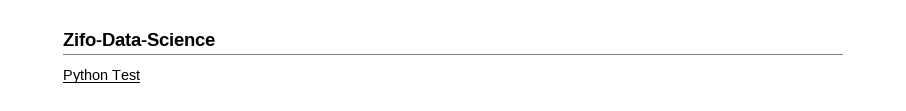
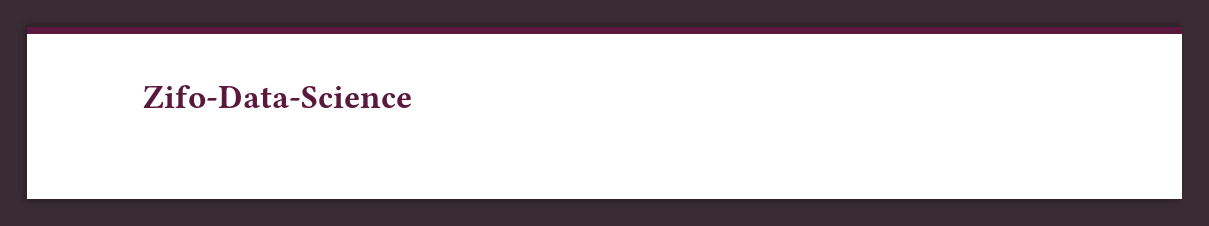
- Python Test

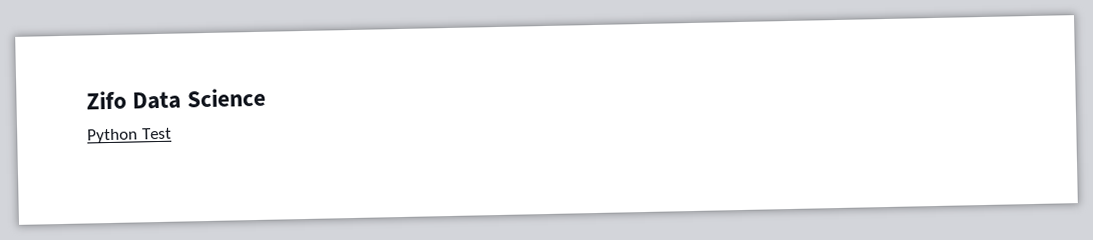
- Zifo-Data-Science
+ Zifo Data Science
+ Python Test

